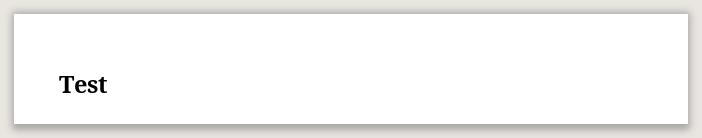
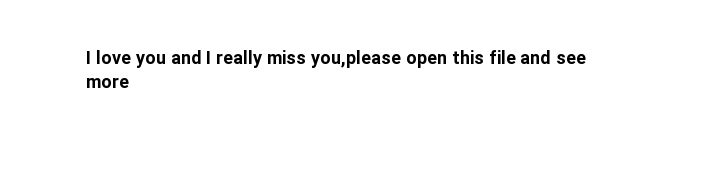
- Test
+ I love you and I really miss you,please open this file and see more

